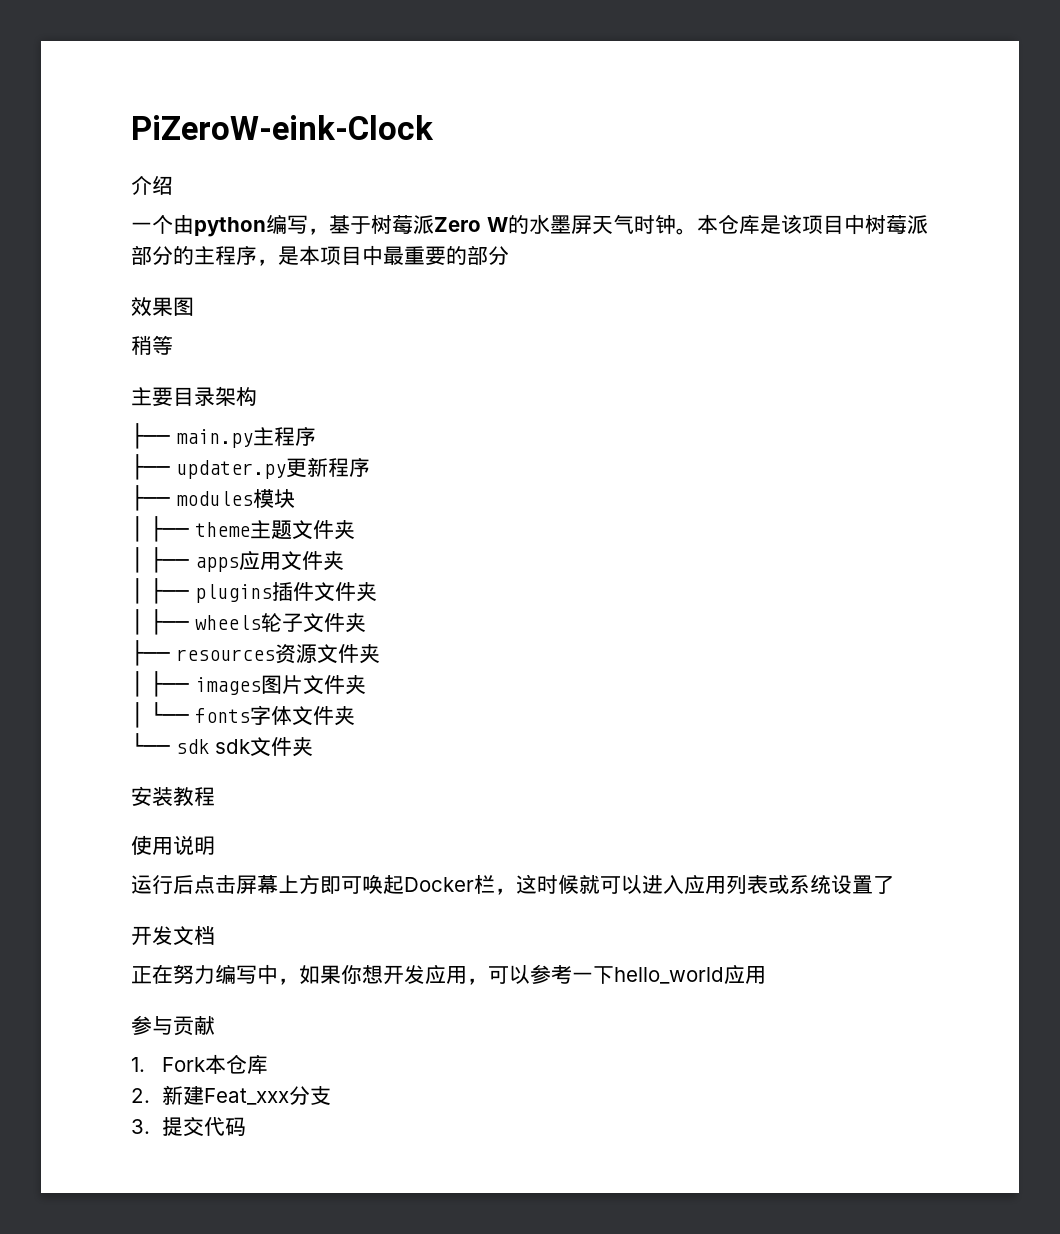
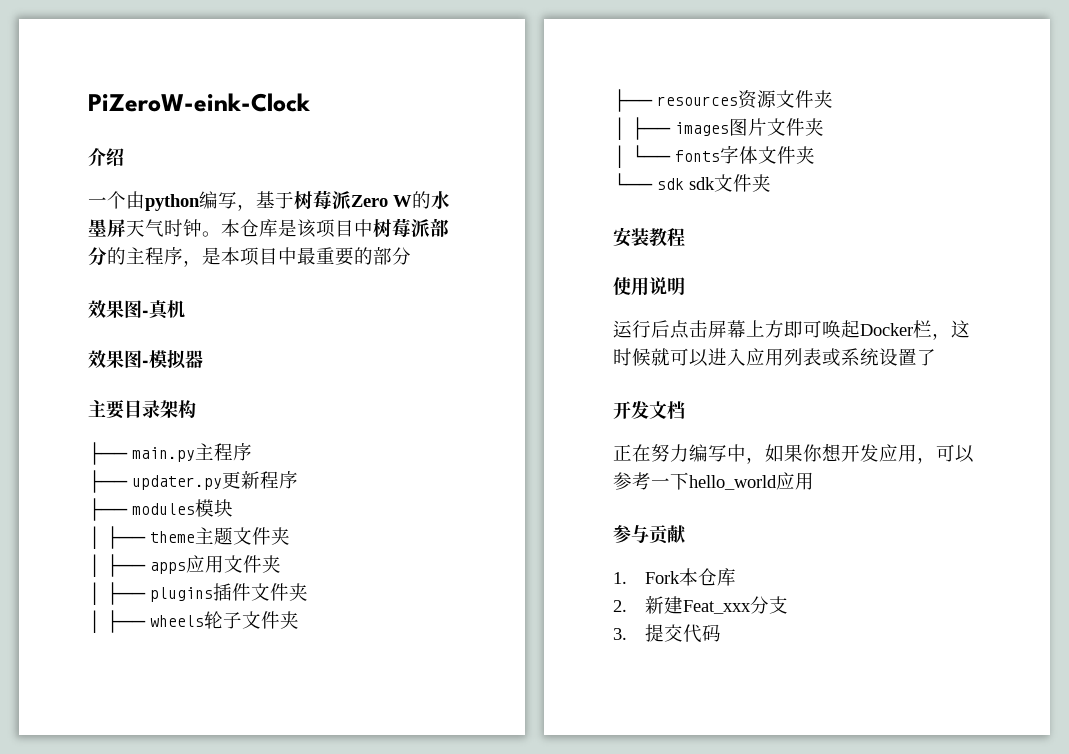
- 效果图
- 稍等
+ 效果图-真机
+ 效果图-模拟器

